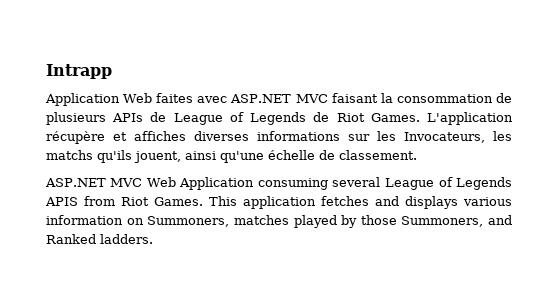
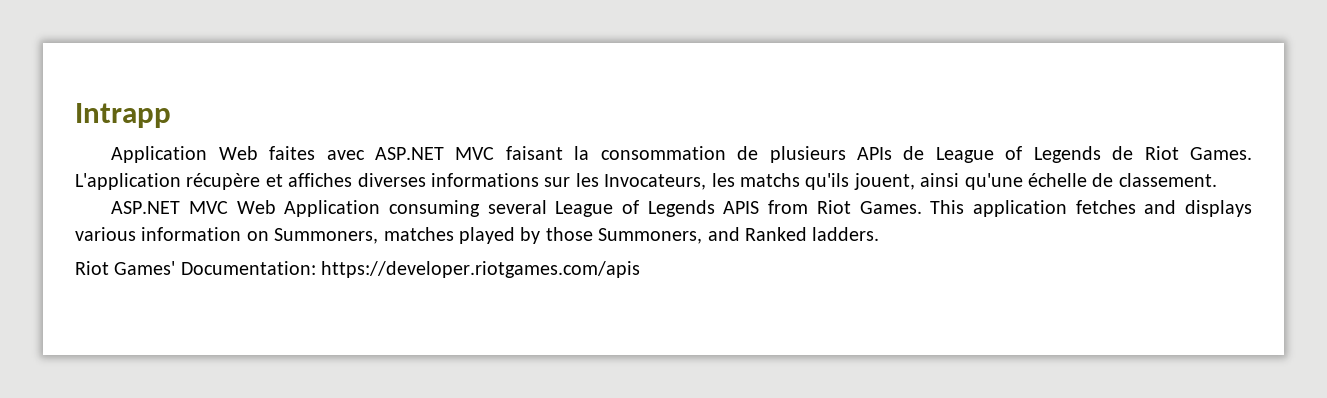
+ Riot Games' Documentation: https://developer.riotgames.com/apis

